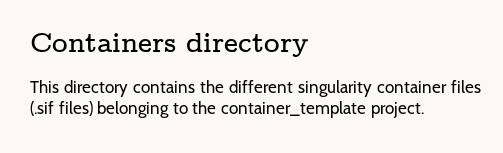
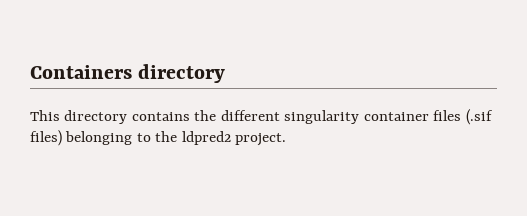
- This directory contains the different singularity container files (.sif files) belonging to the container_template project.
+ This directory contains the different singularity container files (.sif files) belonging to the ldpred2 project.

